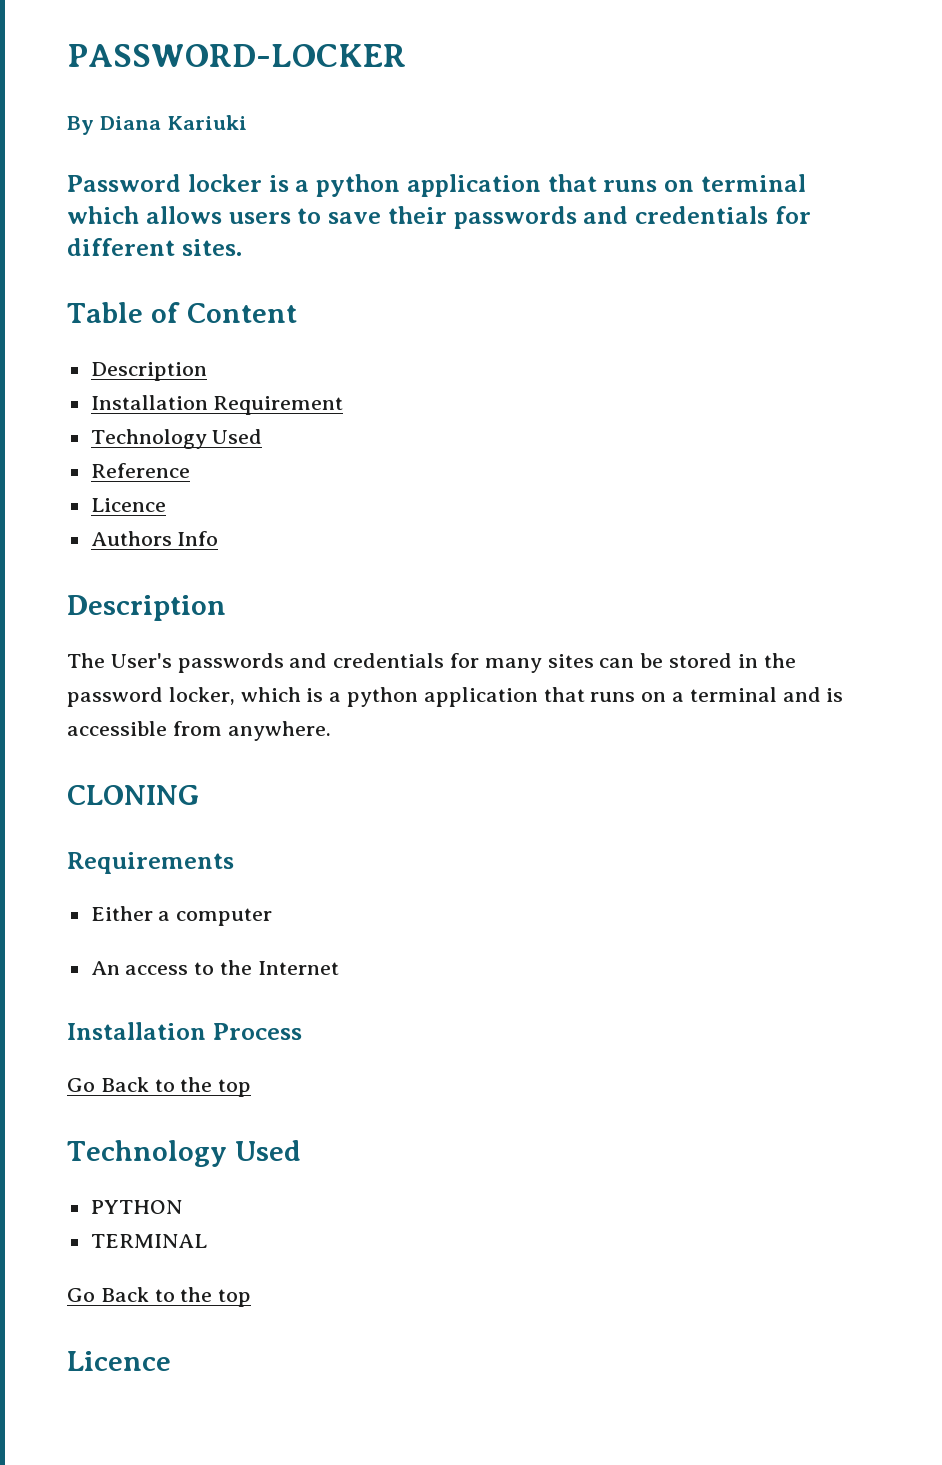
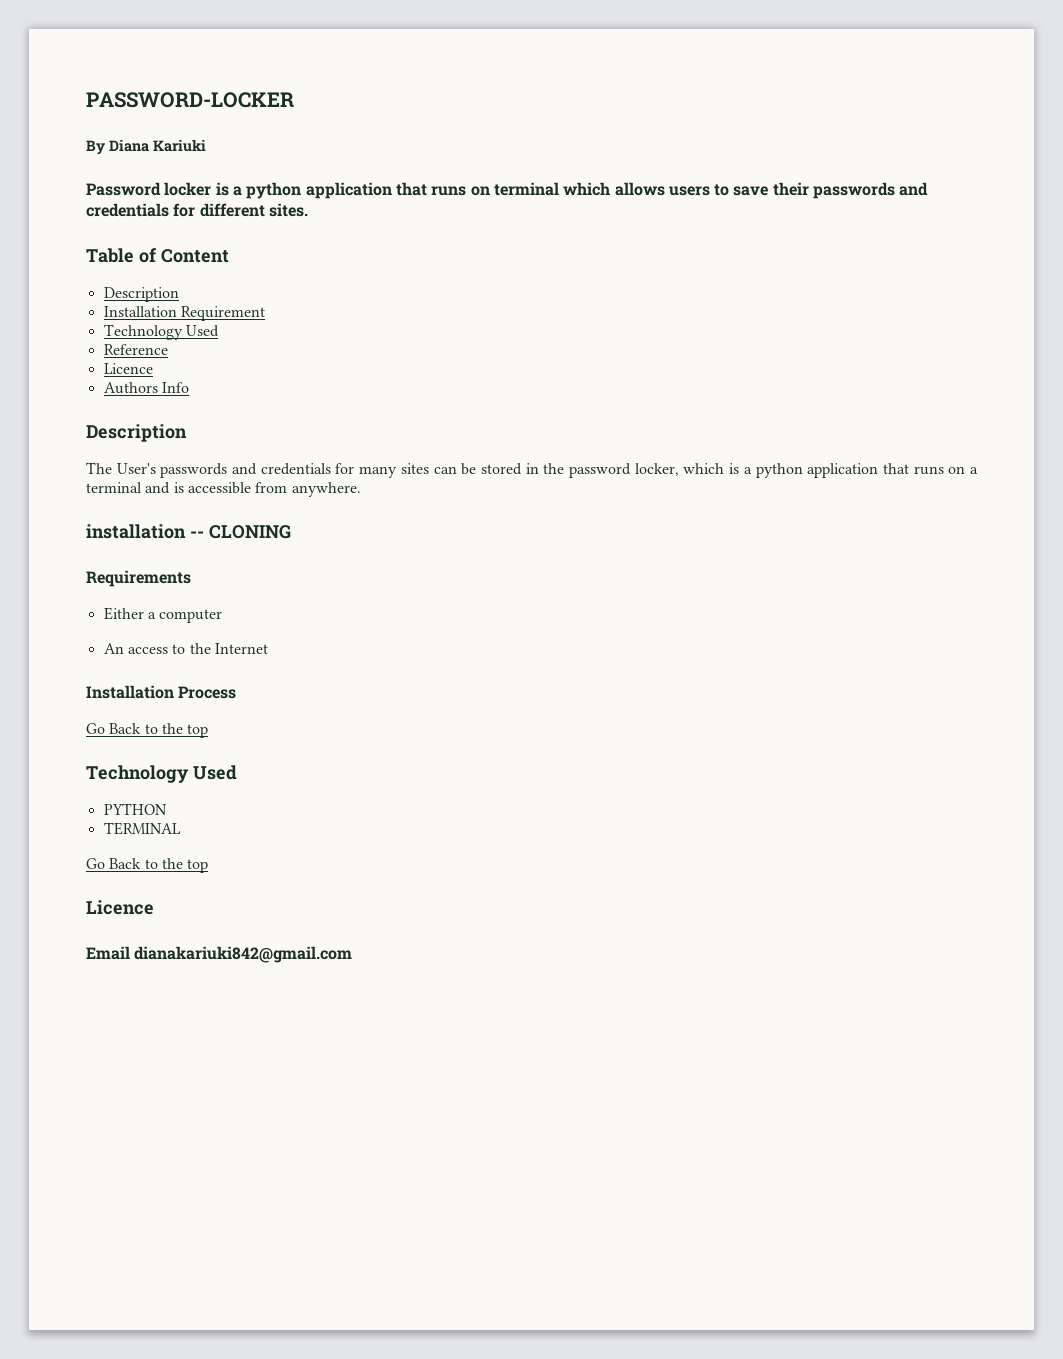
- CLONING
+ installation -- CLONING
+ Email dianakariuki842@gmail.com

